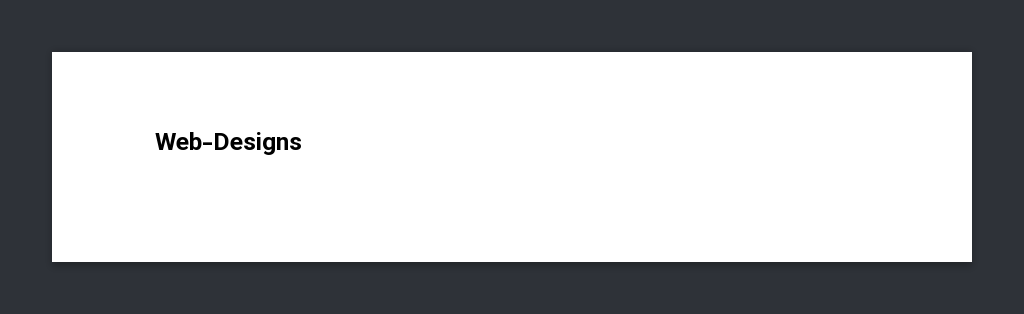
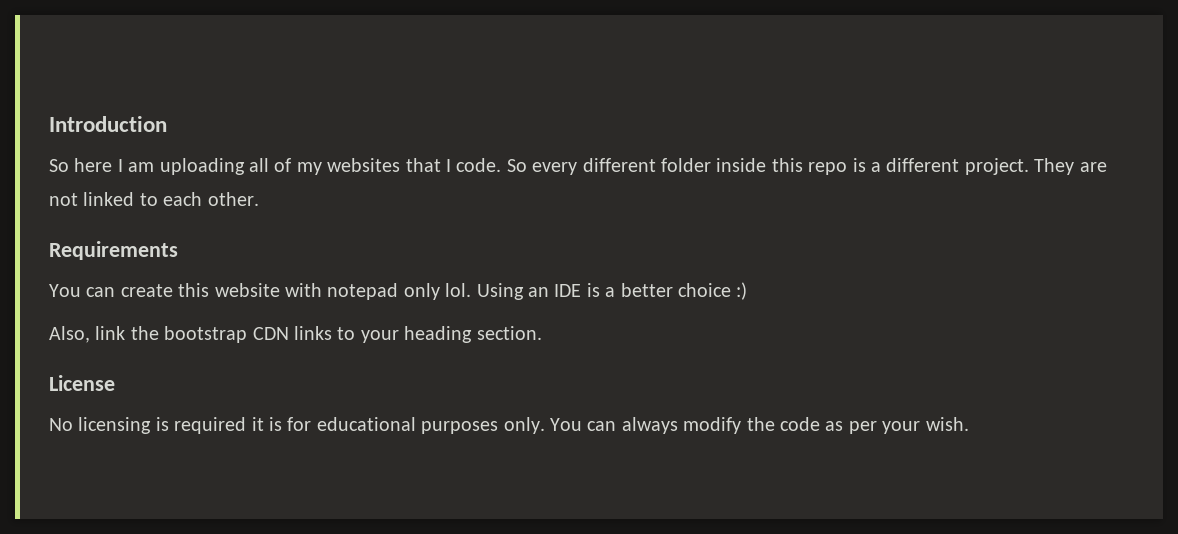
- Web-Designs
+ Introduction
+ So here I am uploading all of my websites that I code. So every different folder inside this repo is a different project. They are not linked to each other.
+ Requirements
+ You can create this website with notepad only lol. Using an IDE is a better choice :)
+ Also, link the bootstrap CDN links to your heading section.
+ License
+ No licensing is required it is for educational purposes only. You can always modify the code as per your wish.

